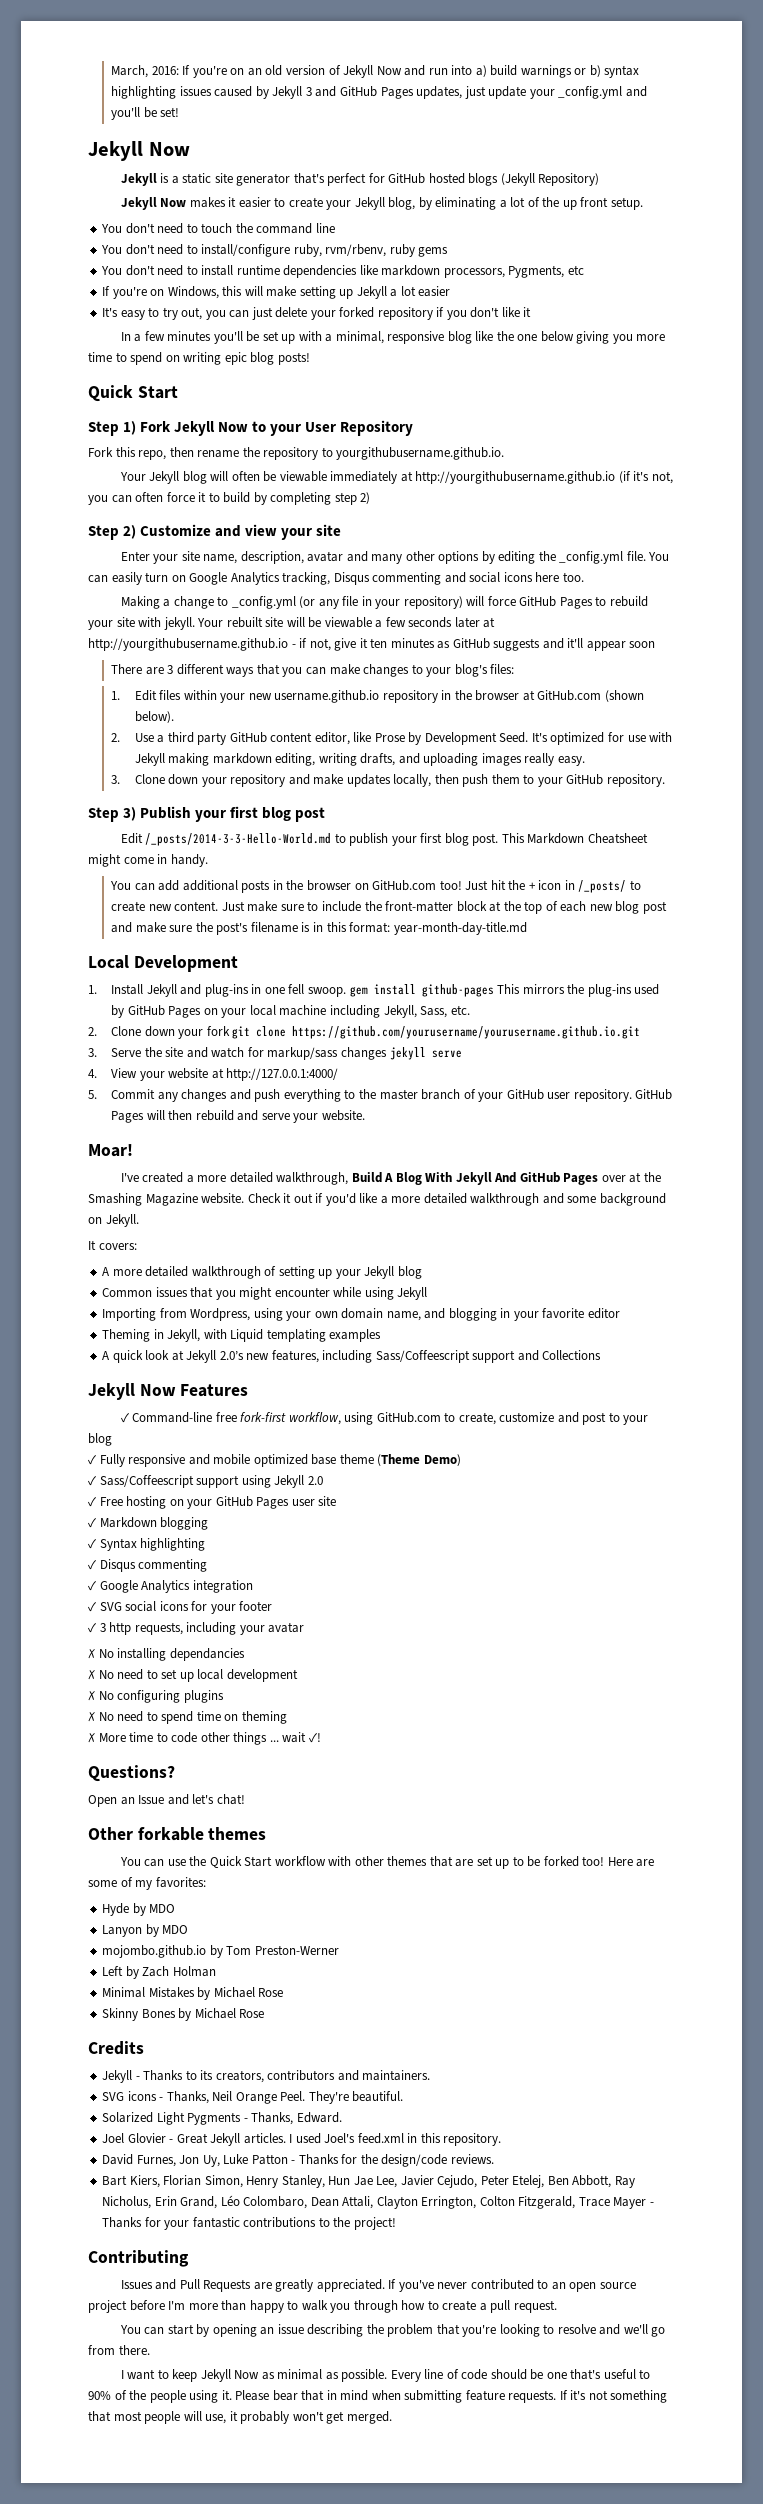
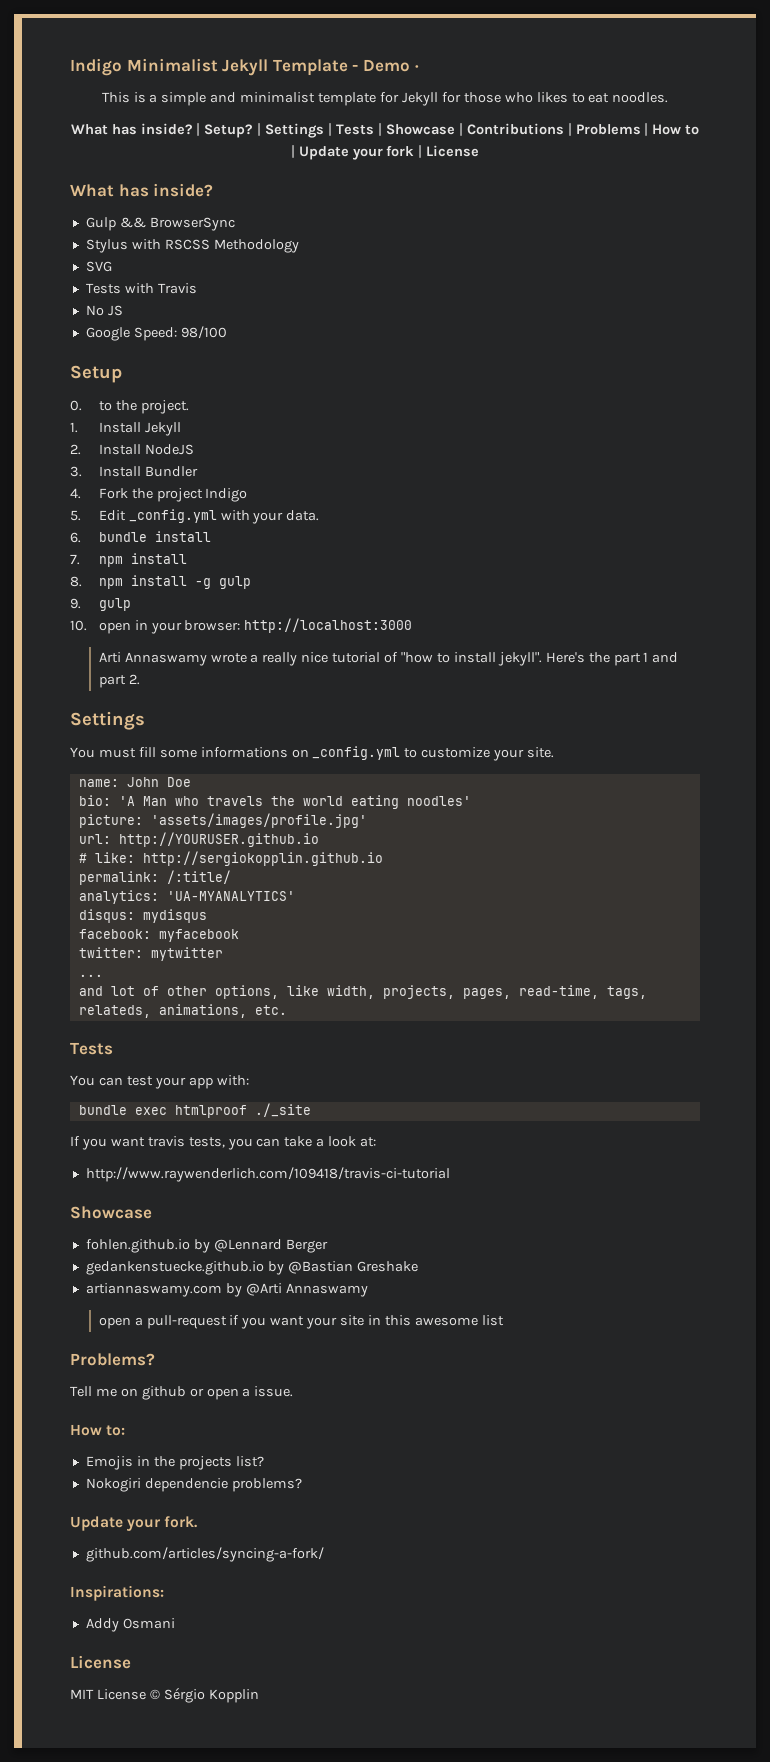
- March, 2016: If you're on an old version of Jekyll Now and run into a) build warnings or b) syntax highlighting issues caused by Jekyll 3 and GitHub Pages updates, just update your _config.yml and you'll be set!
- Jekyll Now
- Jekyll is a static site generator that's perfect for GitHub hosted blogs (Jekyll Repository)
- Jekyll Now makes it easier to create your Jekyll blog, by eliminating a lot of the up front setup.
- You don't need to touch the command line
- You don't need to install/configure ruby, rvm/rbenv, ruby gems
- You don't need to install runtime dependencies like markdown processors, Pygments, etc
- If you're on Windows, this will make setting up Jekyll a lot easier
- It's easy to try out, you can just delete your forked repository if you don't like it
- In a few minutes you'll be set up with a minimal, responsive blog like the one below giving you more time to spend on writing epic blog posts!
- Quick Start
- Step 1) Fork Jekyll Now to your User Repository
- Fork this repo, then rename the repository to yourgithubusername.github.io.
- Your Jekyll blog will often be viewable immediately at http://yourgithubusername.github.io (if it's not, you can often force it to build by completing step 2)
- Step 2) Customize and view your site
- Enter your site name, description, avatar and many other options by editing the _config.yml file. You can easily turn on Google Analytics tracking, Disqus commenting and social icons here too.
- Making a change to _config.yml (or any file in your repository) will force GitHub Pages to rebuild your site with jekyll. Your rebuilt site will be viewable a few seconds later at http://yourgithubusername.github.io - if not, give it ten minutes as GitHub suggests and it'll appear soon
- There are 3 different ways that you can make changes to your blog's files:
- 1. Edit files within your new username.github.io repository in the browser at GitHub.com (shown below).
- 2. Use a third party GitHub content editor, like Prose by Development Seed. It's optimized for use with Jekyll making markdown editing, writing drafts, and uploading images really easy.
- 3. Clone down your repository and make updates locally, then push them to your GitHub repository.
- Step 3) Publish your first blog post
- Edit /_posts/2014-3-3-Hello-World.md to publish your first blog post. This Markdown Cheatsheet might come in handy.
- You can add additional posts in the browser on GitHub.com too! Just hit the + icon in /_posts/ to create new content. Just make sure to include the front-matter block at the top of each new blog post and make sure the post's filename is in this format: year-month-day-title.md
- Local Development
- 1. Install Jekyll and plug-ins in one fell swoop. gem install github-pages This mirrors the plug-ins used by GitHub Pages on your local machine including Jekyll, Sass, etc.
- 2. Clone down your fork git clone https://github.com/yourusername/yourusername.github.io.git
- 3. Serve the site and watch for markup/sass changes jekyll serve
- 4. View your website at http://127.0.0.1:4000/
- 5. Commit any changes and push everything to the master branch of your GitHub user repository. GitHub Pages will then rebuild and serve your website.
- Moar!
- I've created a more detailed walkthrough, Build A Blog With Jekyll And GitHub Pages over at the Smashing Magazine website. Check it out if you'd like a more detailed walkthrough and some background on Jekyll.
- It covers:
- A more detailed walkthrough of setting up your Jekyll blog
- Common issues that you might encounter while using Jekyll
- Importing from Wordpress, using your own domain name, and blogging in your favorite editor
- Theming in Jekyll, with Liquid templating examples
- A quick look at Jekyll 2.0’s new features, including Sass/Coffeescript support and Collections
- Jekyll Now Features
- ✓ Command-line free fork-first workflow, using GitHub.com to create, customize and post to your blog
- ✓ Fully responsive and mobile optimized base theme (Theme Demo)
- ✓ Sass/Coffeescript support using Jekyll 2.0
- ✓ Free hosting on your GitHub Pages user site
- ✓ Markdown blogging
- ✓ Syntax highlighting
- ✓ Disqus commenting
- ✓ Google Analytics integration
- ✓ SVG social icons for your footer
- ✓ 3 http requests, including your avatar
- ✗ No installing dependancies
- ✗ No need to set up local development
- ✗ No configuring plugins
- ✗ No need to spend time on theming
- ✗ More time to code other things ... wait ✓!
- Questions?
- Open an Issue and let's chat!
- Other forkable themes
- You can use the Quick Start workflow with other themes that are set up to be forked too! Here are some of my favorites:
- Hyde by MDO
- Lanyon by MDO
- mojombo.github.io by Tom Preston-Werner
- Left by Zach Holman
- Minimal Mistakes by Michael Rose
- Skinny Bones by Michael Rose
- Credits
- Jekyll - Thanks to its creators, contributors and maintainers.
- SVG icons - Thanks, Neil Orange Peel. They're beautiful.
- Solarized Light Pygments - Thanks, Edward.
- Joel Glovier - Great Jekyll articles. I used Joel's feed.xml in this repository.
- David Furnes, Jon Uy, Luke Patton - Thanks for the design/code reviews.
- Bart Kiers, Florian Simon, Henry Stanley, Hun Jae Lee, Javier Cejudo, Peter Etelej, Ben Abbott, Ray Nicholus, Erin Grand, Léo Colombaro, Dean Attali, Clayton Errington, Colton Fitzgerald, Trace Mayer - Thanks for your fantastic contributions to the project!
- Contributing
- Issues and Pull Requests are greatly appreciated. If you've never contributed to an open source project before I'm more than happy to walk you through how to create a pull request.
- You can start by opening an issue describing the problem that you're looking to resolve and we'll go from there.
- I want to keep Jekyll Now as minimal as possible. Every line of code should be one that's useful to 90% of the people using it. Please bear that in mind when submitting feature requests. If it's not something that most people will use, it probably won't get merged.
+ Indigo Minimalist Jekyll Template - Demo ·
+ This is a simple and minimalist template for Jekyll for those who likes to eat noodles.
+ What has inside? | Setup? | Settings | Tests | Showcase | Contributions | Problems | How to | Update your fork | License
+ What has inside?
+ Gulp && BrowserSync
+ Stylus with RSCSS Methodology
+ SVG
+ Tests with Travis
+ No JS
+ Google Speed: 98/100
+ Setup
+ 0. to the project.
+ 1. Install Jekyll
+ 2. Install NodeJS
+ 3. Install Bundler
+ 4. Fork the project Indigo
+ 5. Edit _config.yml with your data.
+ 6. bundle install
+ 7. npm install
+ 8. npm install -g gulp
+ 9. gulp
+ 10. open in your browser: http://localhost:3000
+ Arti Annaswamy wrote a really nice tutorial of "how to install jekyll". Here's the part 1 and part 2.
+ Settings
+ You must fill some informations on _config.yml to customize your site.
+ name: John Doe
+ bio: 'A Man who travels the world eating noodles'
+ picture: 'assets/images/profile.jpg'
+ url: http://YOURUSER.github.io
+ # like: http://sergiokopplin.github.io
+ permalink: /:title/
+ analytics: 'UA-MYANALYTICS'
+ disqus: mydisqus
+ facebook: myfacebook
+ twitter: mytwitter
+ ...
+ and lot of other options, like width, projects, pages, read-time, tags, relateds, animations, etc.
+ Tests
+ You can test your app with:
+ bundle exec htmlproof ./_site
+ If you want travis tests, you can take a look at:
+ http://www.raywenderlich.com/109418/travis-ci-tutorial
+ Showcase
+ fohlen.github.io by @Lennard Berger
+ gedankenstuecke.github.io by @Bastian Greshake
+ artiannaswamy.com by @Arti Annaswamy
+ open a pull-request if you want your site in this awesome list
+ Problems?
+ Tell me on github or open a issue.
+ How to:
+ Emojis in the projects list?
+ Nokogiri dependencie problems?
+ Update your fork.
+ github.com/articles/syncing-a-fork/
+ Inspirations:
+ Addy Osmani
+ License
+ MIT License © Sérgio Kopplin

